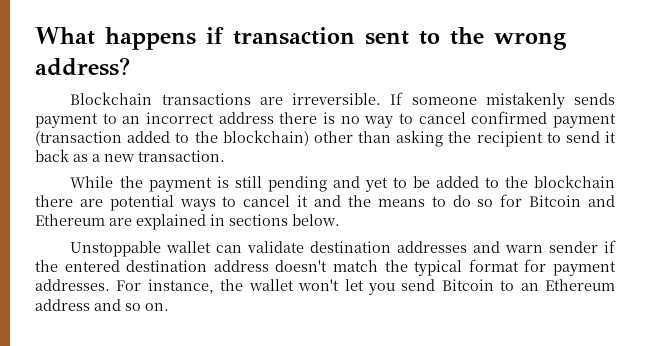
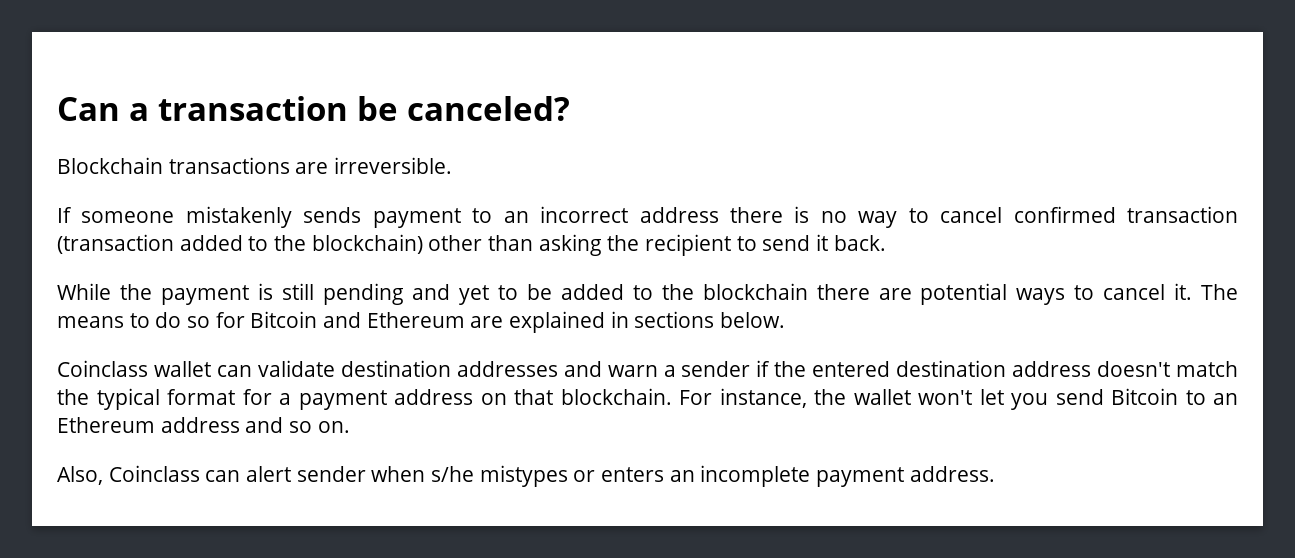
- What happens if transaction sent to the wrong address?
+ Can a transaction be canceled?
- Blockchain transactions are irreversible. If someone mistakenly sends payment to an incorrect address there is no way to cancel confirmed payment (transaction added to the blockchain) other than asking the recipient to send it back as a new transaction.
+ Blockchain transactions are irreversible.
+ If someone mistakenly sends payment to an incorrect address there is no way to cancel confirmed transaction (transaction added to the blockchain) other than asking the recipient to send it back.
- While the payment is still pending and yet to be added to the blockchain there are potential ways to cancel it and the means to do so for Bitcoin and Ethereum are explained in sections below.
+ While the payment is still pending and yet to be added to the blockchain there are potential ways to cancel it. The means to do so for Bitcoin and Ethereum are explained in sections below.
- Unstoppable wallet can validate destination addresses and warn sender if the entered destination address doesn't match the typical format for payment addresses.
+ Coinclass wallet can validate destination addresses and warn a sender if the entered destination address doesn't match the typical format for a payment address on that blockchain.
+ Also, Coinclass can alert sender when s/he mistypes or enters an incomplete payment address.

